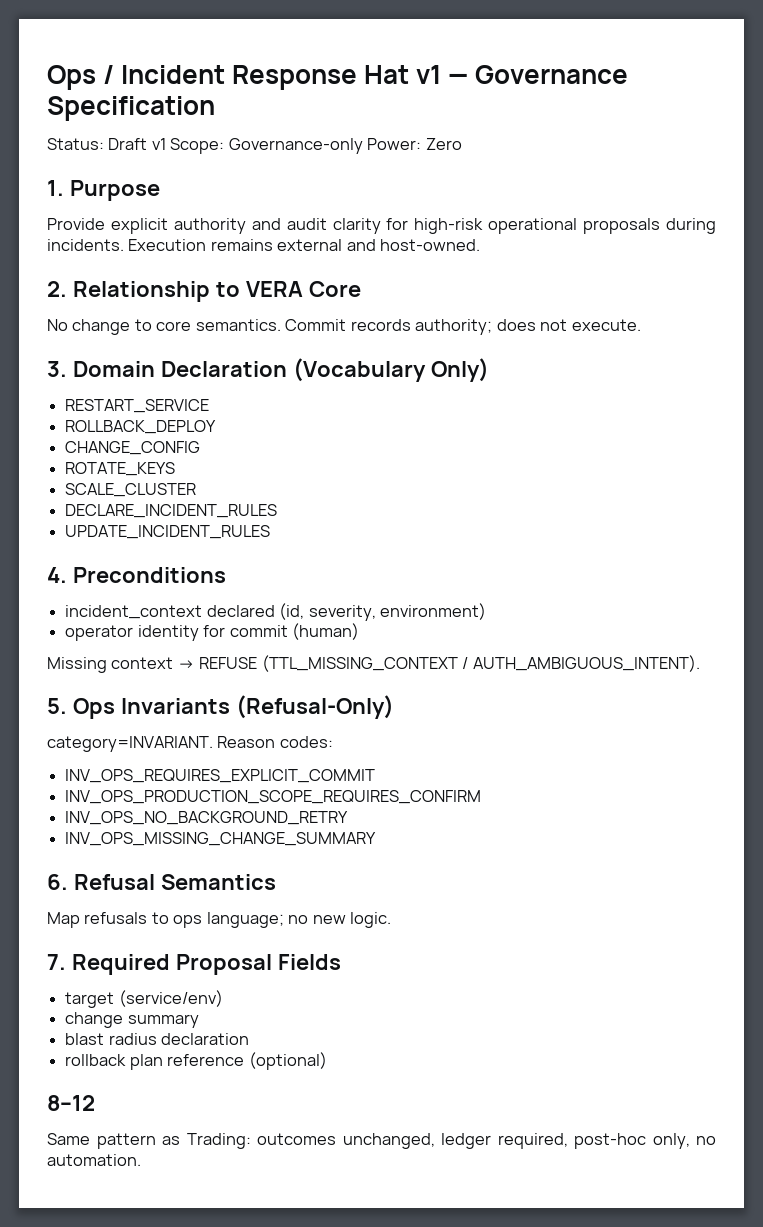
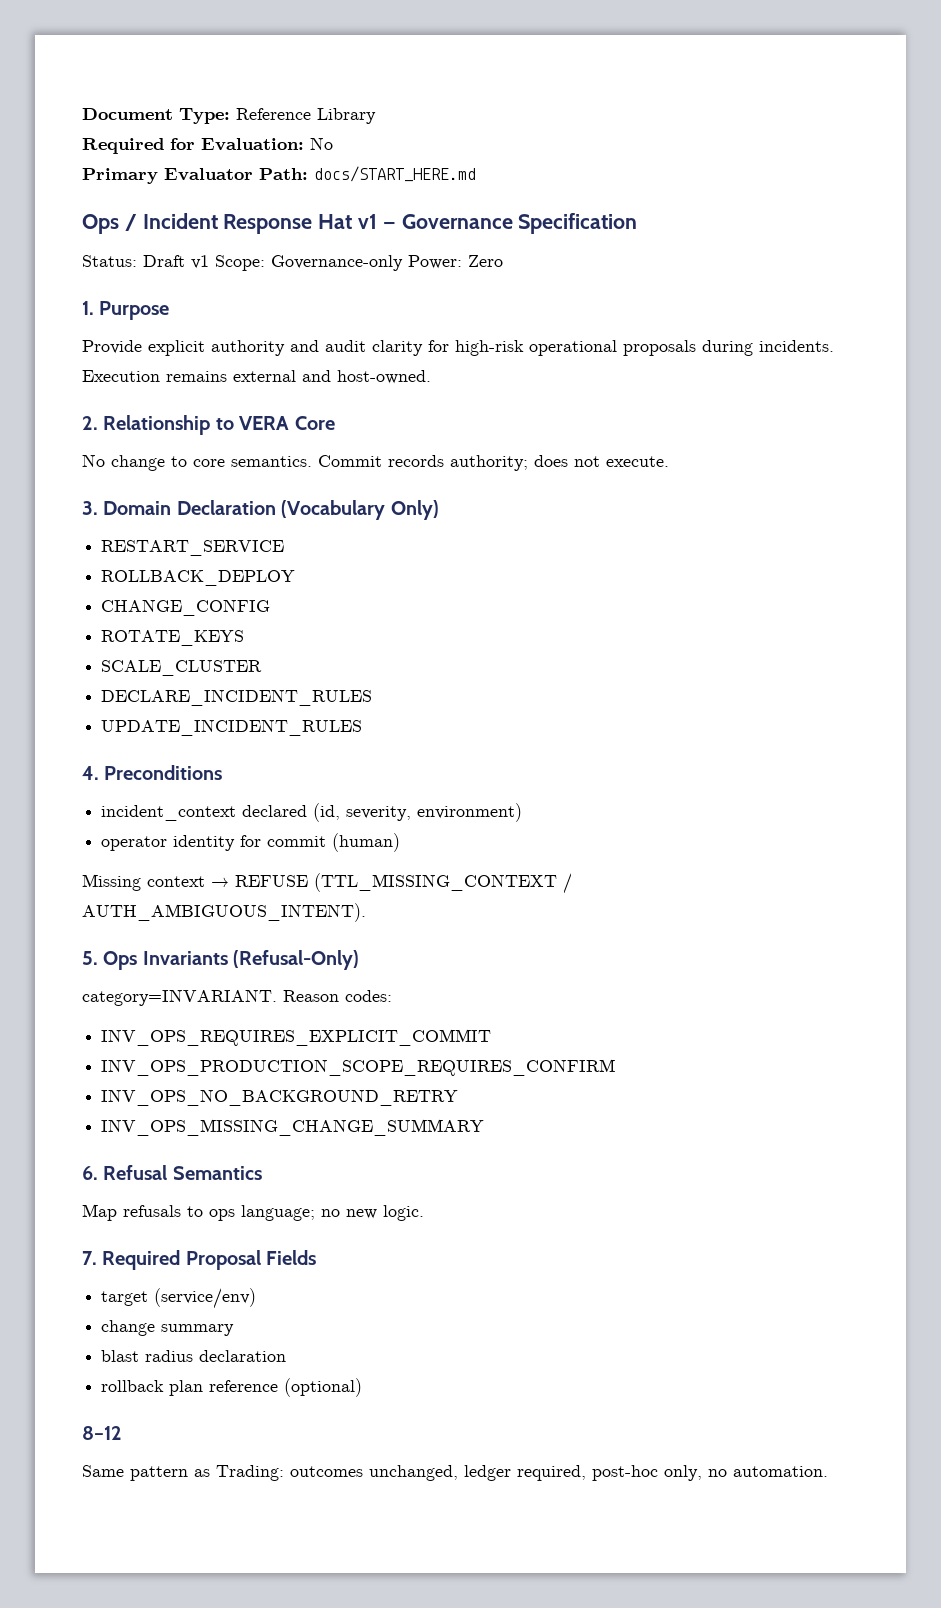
+ Document Type: Reference Library
+ Required for Evaluation: No
+ Primary Evaluator Path: docs/START_HERE.md

